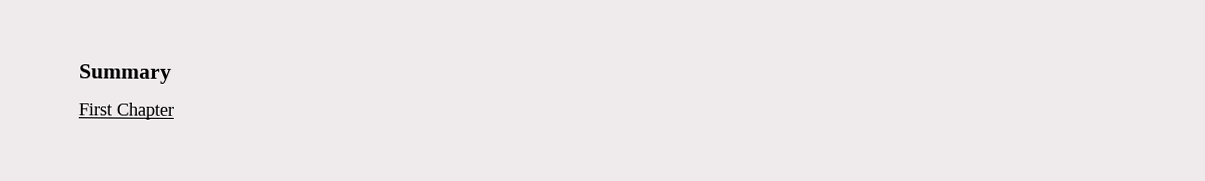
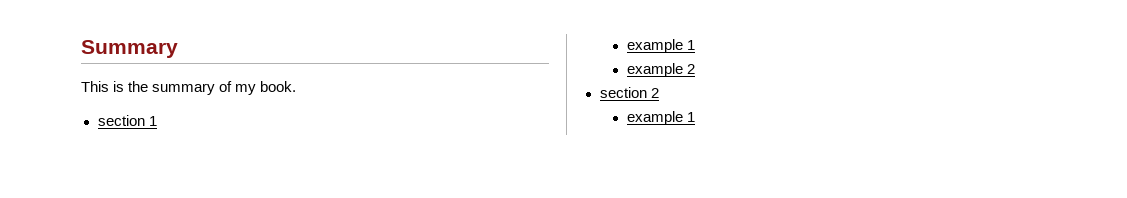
- First Chapter
+ This is the summary of my book.
+ section 1
+ example 1
+ example 2
+ section 2
+ example 1

